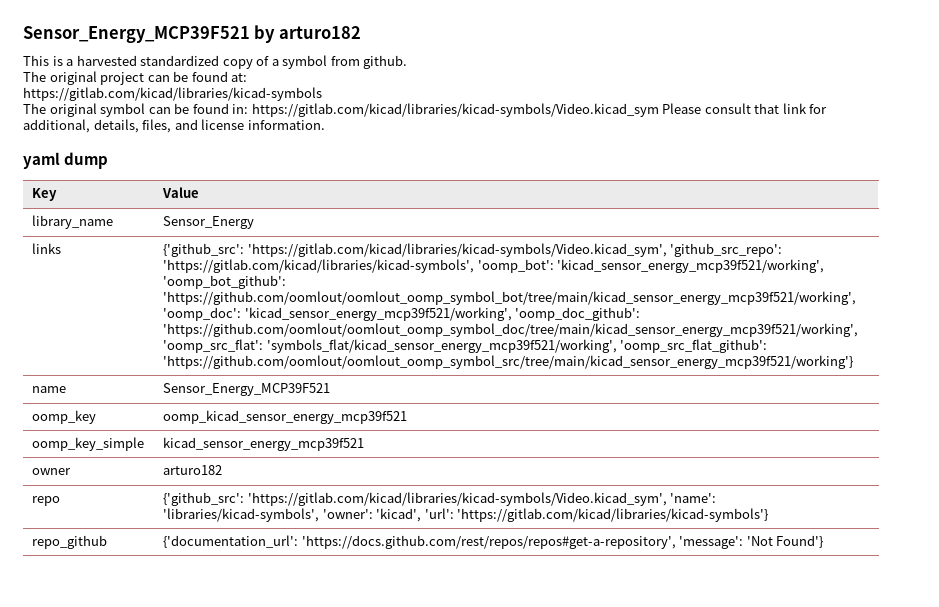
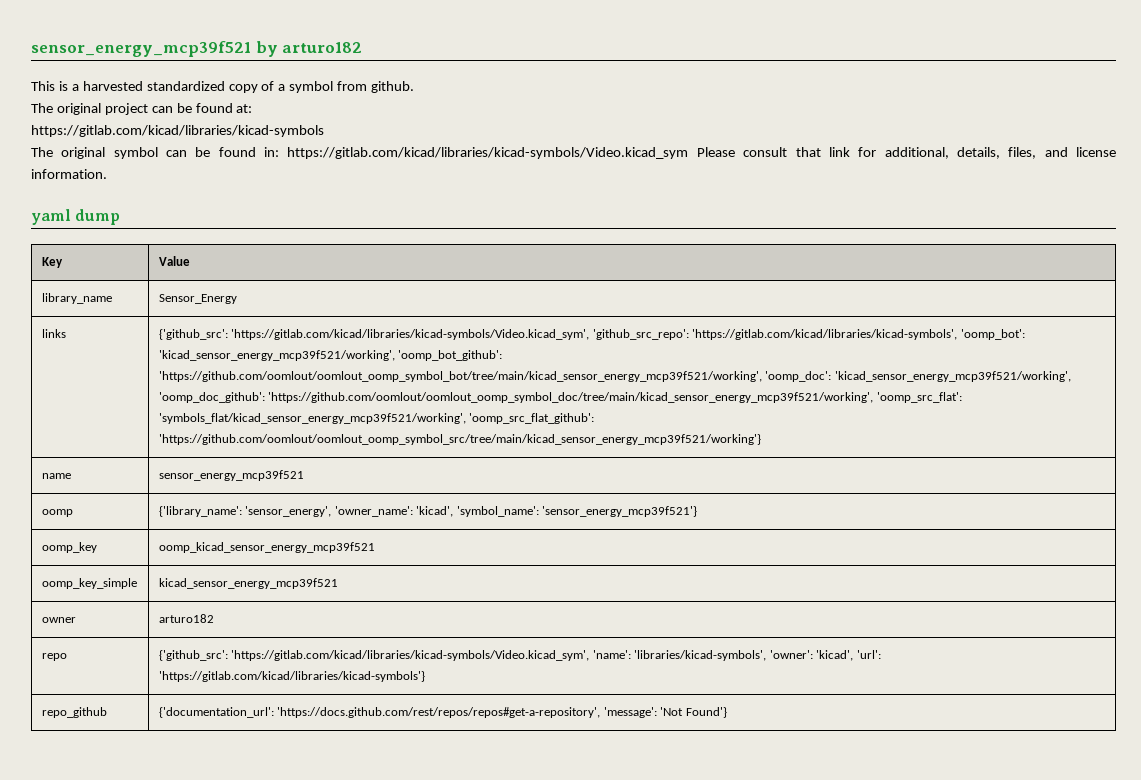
- Sensor_Energy_MCP39F521 by arturo182
+ sensor_energy_mcp39f521 by arturo182
- name | Sensor_Energy_MCP39F521
+ name | sensor_energy_mcp39f521
+ oomp | {'library_name': 'sensor_energy', 'owner_name': 'kicad', 'symbol_name': 'sensor_energy_mcp39f521'}

